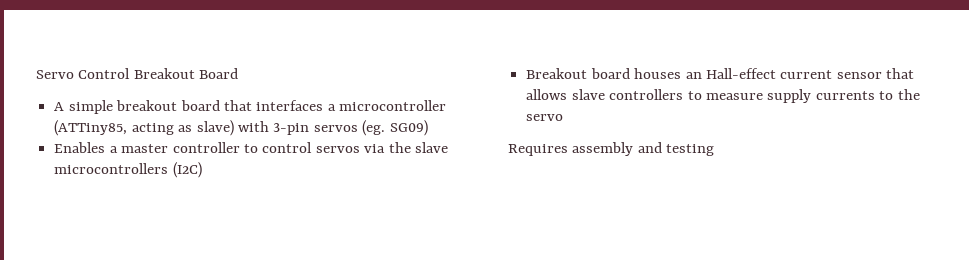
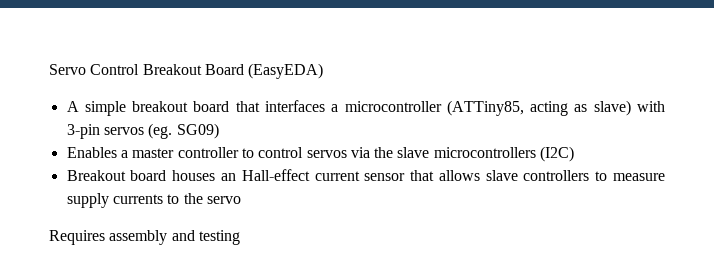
- Servo Control Breakout Board
+ Servo Control Breakout Board (EasyEDA)

